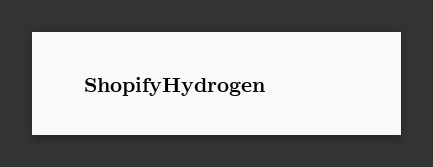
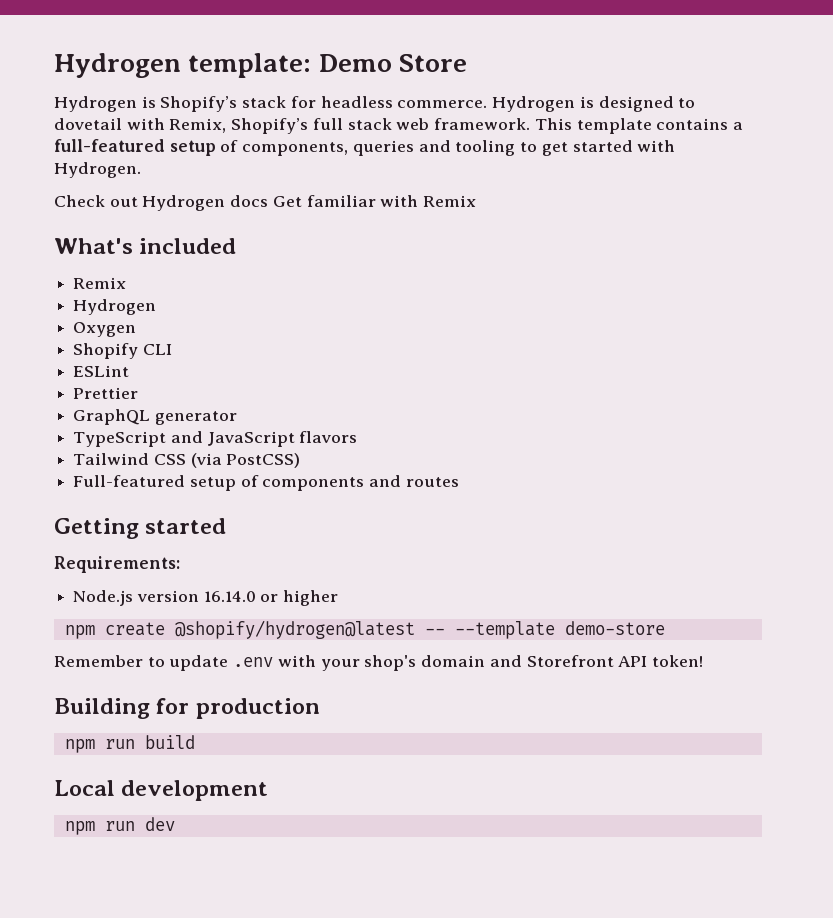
- ShopifyHydrogen
+ Hydrogen template: Demo Store
+ Hydrogen is Shopify’s stack for headless commerce. Hydrogen is designed to dovetail with Remix, Shopify’s full stack web framework. This template contains a full-featured setup of components, queries and tooling to get started with Hydrogen.
+ Check out Hydrogen docs Get familiar with Remix
+ What's included
+ Remix
+ Hydrogen
+ Oxygen
+ Shopify CLI
+ ESLint
+ Prettier
+ GraphQL generator
+ TypeScript and JavaScript flavors
+ Tailwind CSS (via PostCSS)
+ Full-featured setup of components and routes
+ Getting started
+ Requirements:
+ Node.js version 16.14.0 or higher
+ npm create @shopify/hydrogen@latest -- --template demo-store
+ Remember to update .env with your shop's domain and Storefront API token!
+ Building for production
+ npm run build
+ Local development
+ npm run dev

